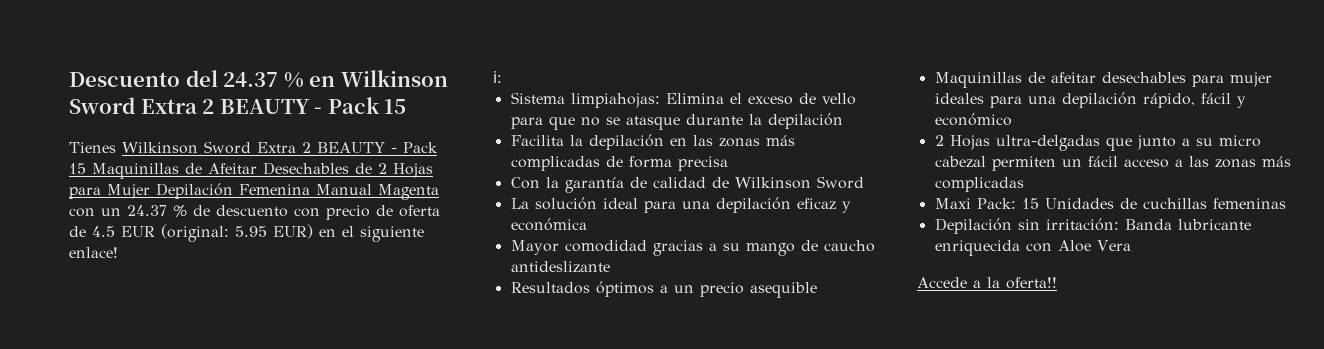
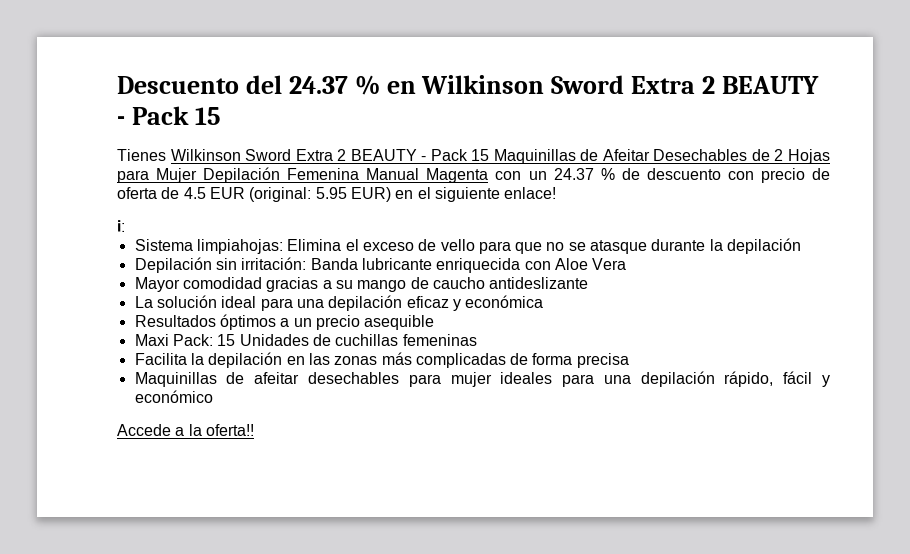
+ Depilación sin irritación: Banda lubricante enriquecida con Aloe Vera
+ Mayor comodidad gracias a su mango de caucho antideslizante
+ La solución ideal para una depilación eficaz y económica
+ Resultados óptimos a un precio asequible
+ Maxi Pack: 15 Unidades de cuchillas femeninas
- Con la garantía de calidad de Wilkinson Sword
- La solución ideal para una depilación eficaz y económica
- Mayor comodidad gracias a su mango de caucho antideslizante
- Resultados óptimos a un precio asequible
- 2 Hojas ultra-delgadas que junto a su micro cabezal permiten un fácil acceso a las zonas más complicadas
- Maxi Pack: 15 Unidades de cuchillas femeninas
- Depilación sin irritación: Banda lubricante enriquecida con Aloe Vera

